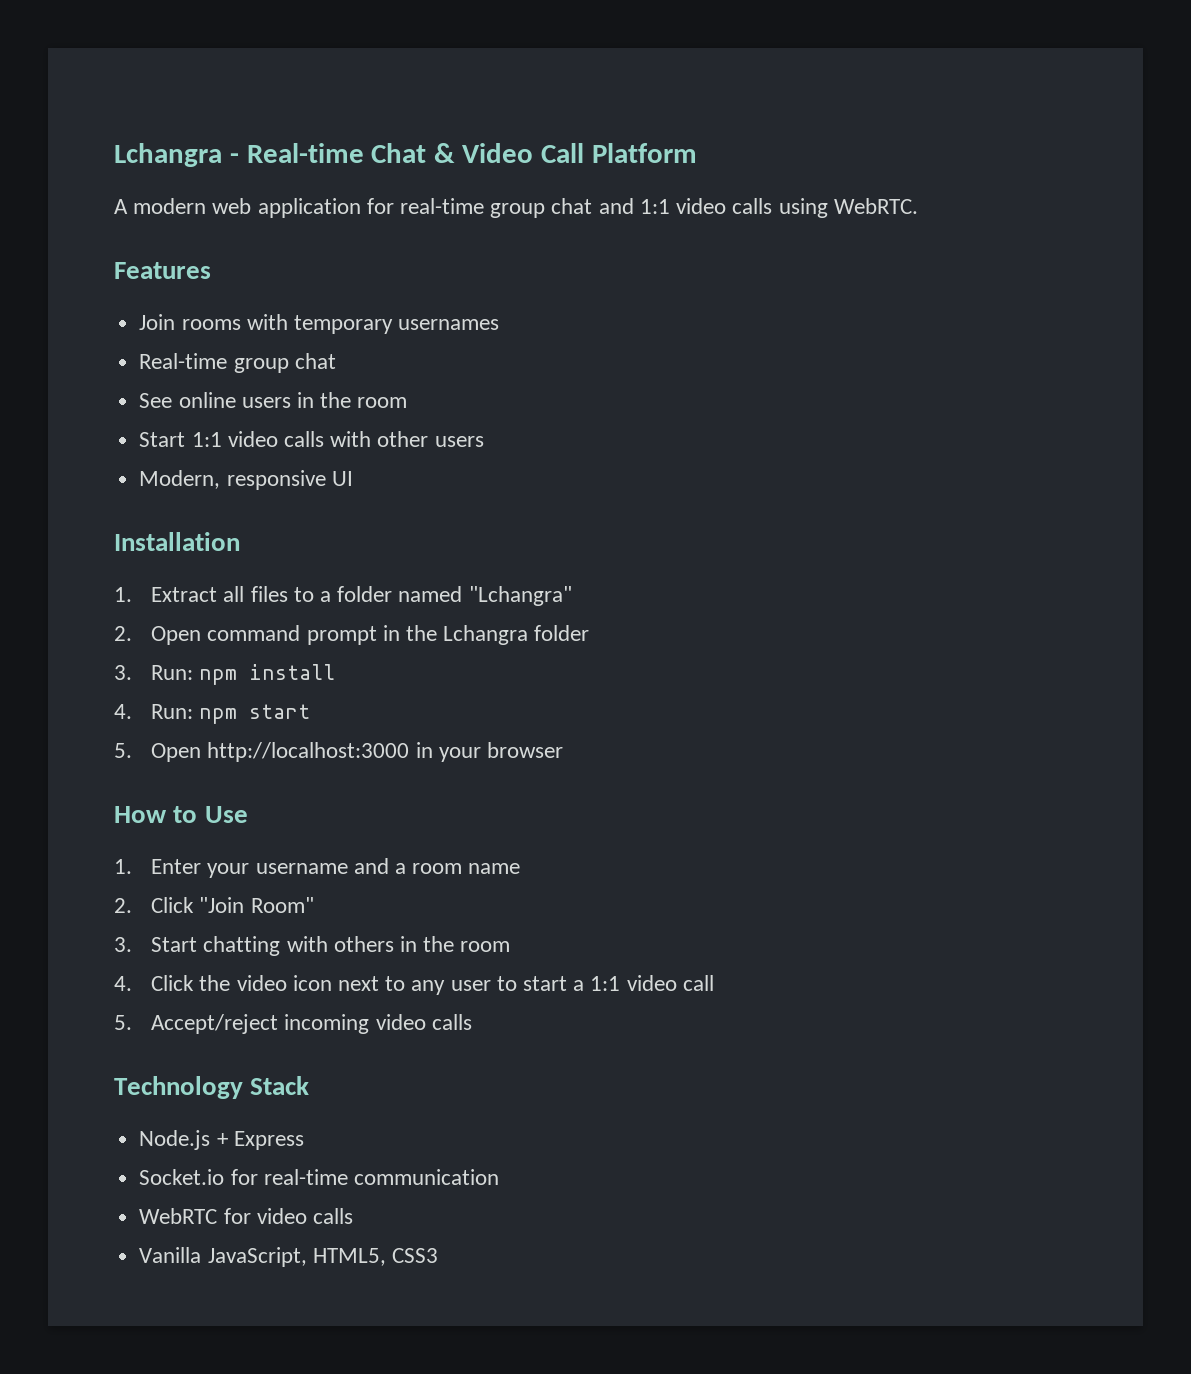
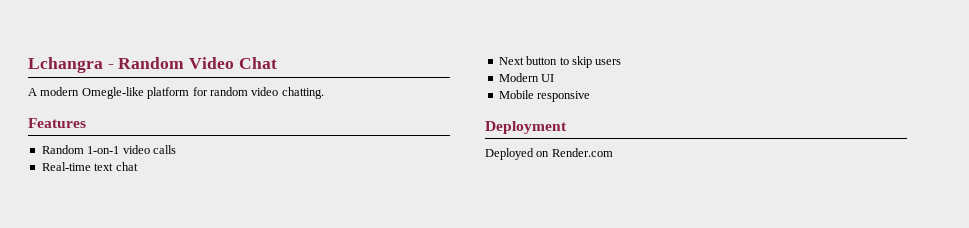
- Lchangra - Real-time Chat & Video Call Platform
- A modern web application for real-time group chat and 1:1 video calls using WebRTC.
+ Lchangra - Random Video Chat
+ A modern Omegle-like platform for random video chatting.
  Features
- Join rooms with temporary usernames
- Real-time group chat
- See online users in the room
- Start 1:1 video calls with other users
- Modern, responsive UI
- Installation
- 1. Extract all files to a folder named "Lchangra"
- 2. Open command prompt in the Lchangra folder
- 3. Run: npm install
- 4. Run: npm start
- 5. Open http://localhost:3000 in your browser
- How to Use
- 1. Enter your username and a room name
- 2. Click "Join Room"
- 3. Start chatting with others in the room
- 4. Click the video icon next to any user to start a 1:1 video call
- 5. Accept/reject incoming video calls
- Technology Stack
- Node.js + Express
- Socket.io for real-time communication
- WebRTC for video calls
- Vanilla JavaScript, HTML5, CSS3
+ Random 1-on-1 video calls
+ Real-time text chat
+ Next button to skip users
+ Modern UI
+ Mobile responsive
+ Deployment
+ Deployed on Render.com

